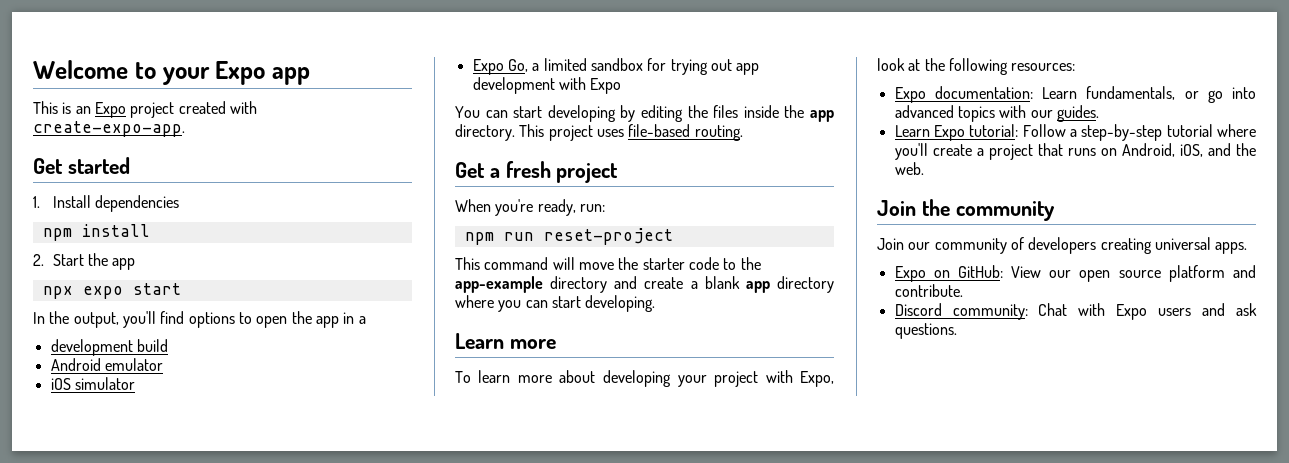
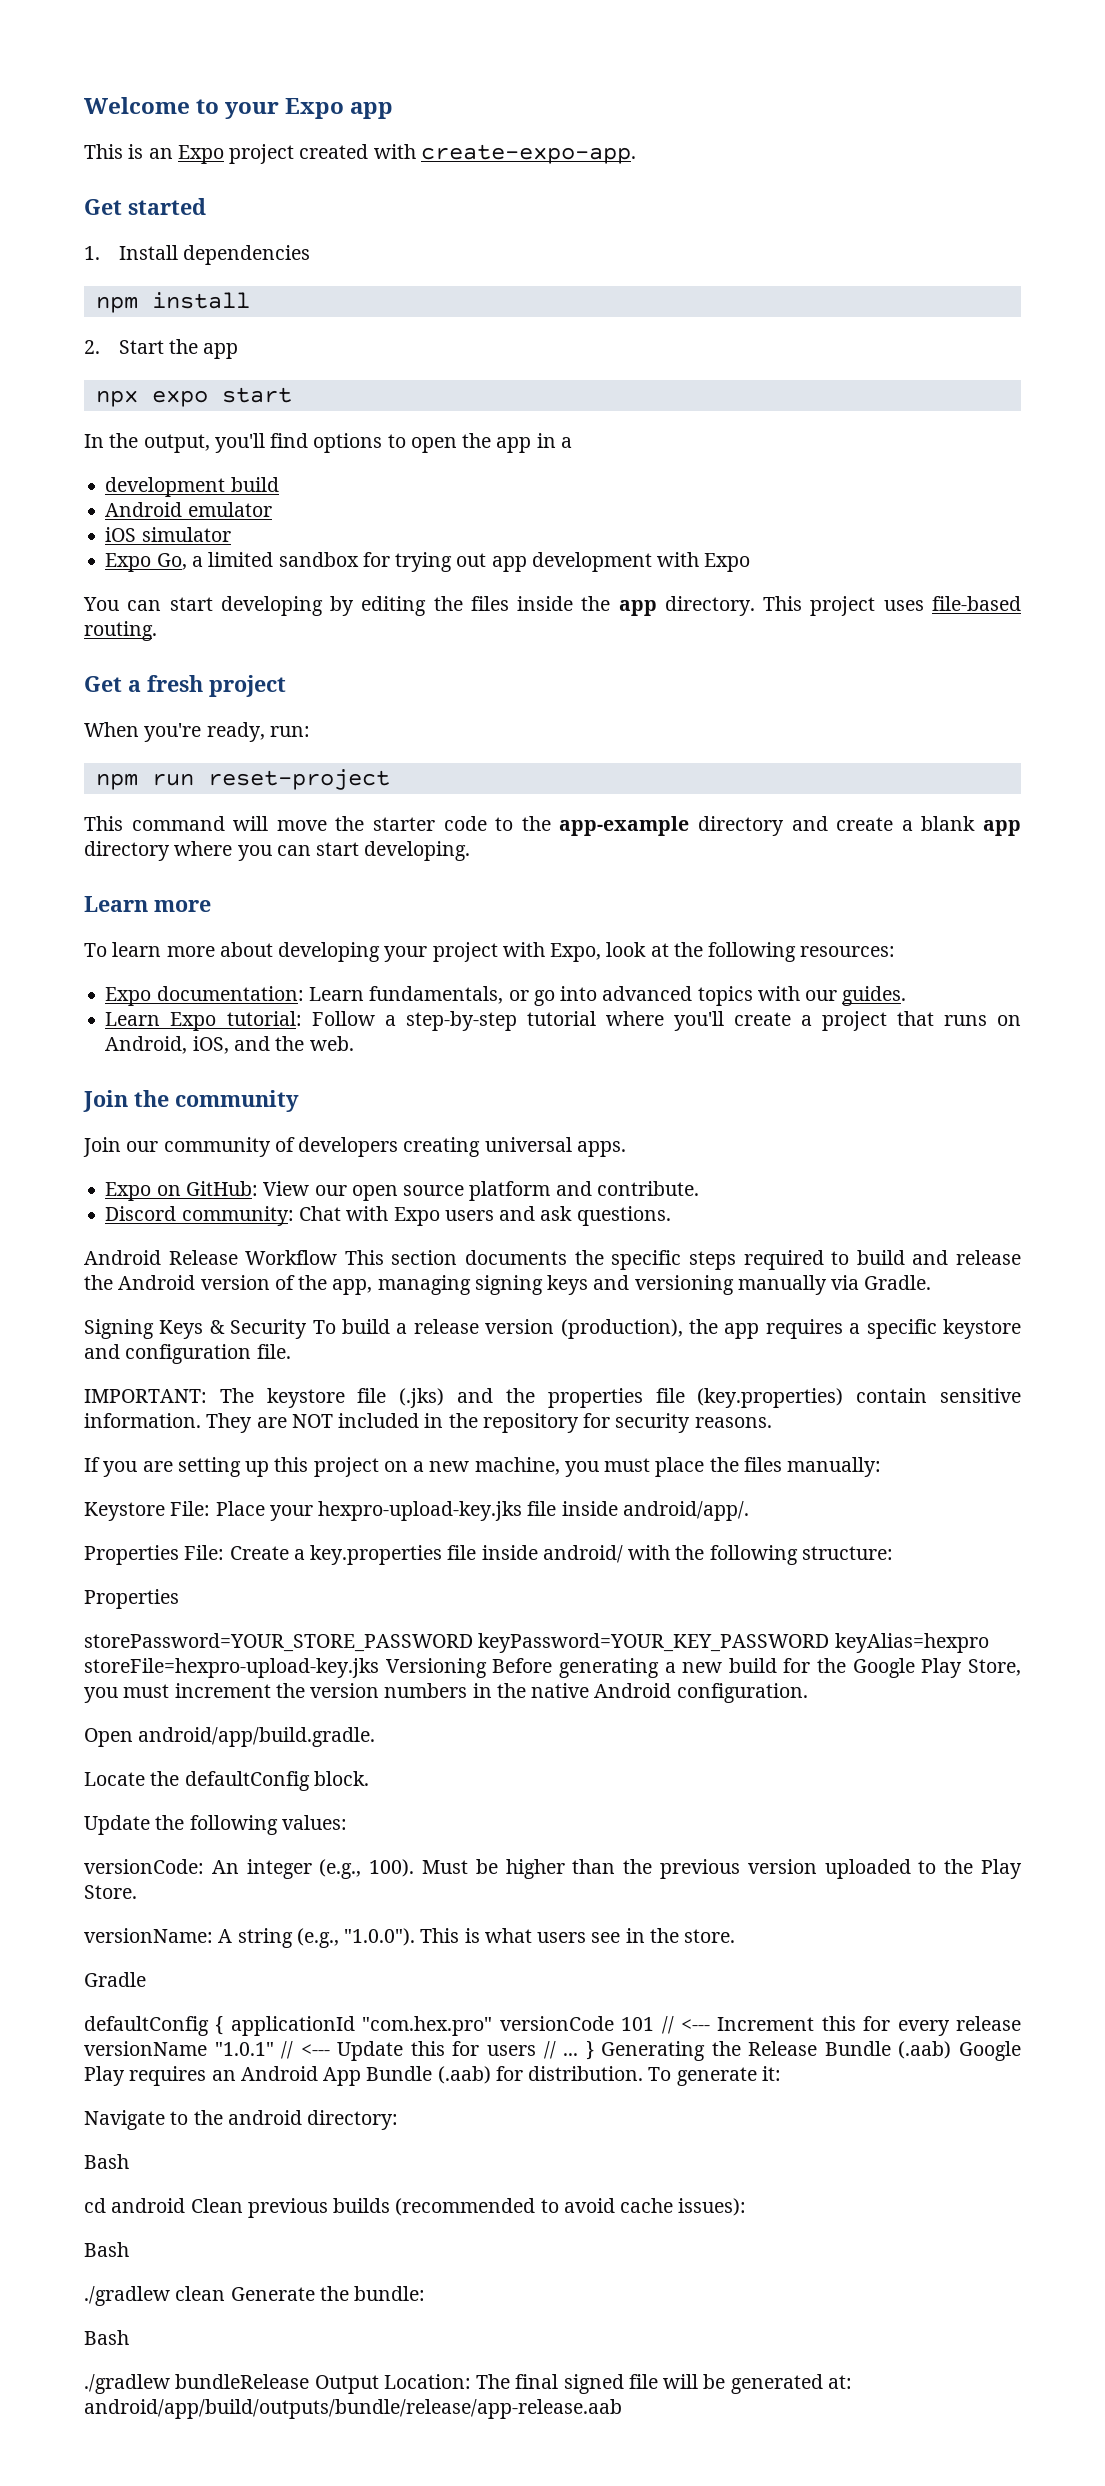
+ Android Release Workflow This section documents the specific steps required to build and release the Android version of the app, managing signing keys and versioning manually via Gradle.
+ Signing Keys & Security To build a release version (production), the app requires a specific keystore and configuration file.
+ IMPORTANT: The keystore file (.jks) and the properties file (key.properties) contain sensitive information. They are NOT included in the repository for security reasons.
+ If you are setting up this project on a new machine, you must place the files manually:
+ Keystore File: Place your hexpro-upload-key.jks file inside android/app/.
+ Properties File: Create a key.properties file inside android/ with the following structure:
+ Properties
+ storePassword=YOUR_STORE_PASSWORD keyPassword=YOUR_KEY_PASSWORD keyAlias=hexpro storeFile=hexpro-upload-key.jks Versioning Before generating a new build for the Google Play Store, you must increment the version numbers in the native Android configuration.
+ Open android/app/build.gradle.
+ Locate the defaultConfig block.
+ Update the following values:
+ versionCode: An integer (e.g., 100). Must be higher than the previous version uploaded to the Play Store.
+ versionName: A string (e.g., "1.0.0"). This is what users see in the store.
+ Gradle
+ defaultConfig { applicationId "com.hex.pro" versionCode 101 // <--- Increment this for every release versionName "1.0.1" // <--- Update this for users // ... } Generating the Release Bundle (.aab) Google Play requires an Android App Bundle (.aab) for distribution. To generate it:
+ Navigate to the android directory:
+ Bash
+ cd android Clean previous builds (recommended to avoid cache issues):
+ Bash
+ ./gradlew clean Generate the bundle:
+ Bash
+ ./gradlew bundleRelease Output Location: The final signed file will be generated at: android/app/build/outputs/bundle/release/app-release.aab

